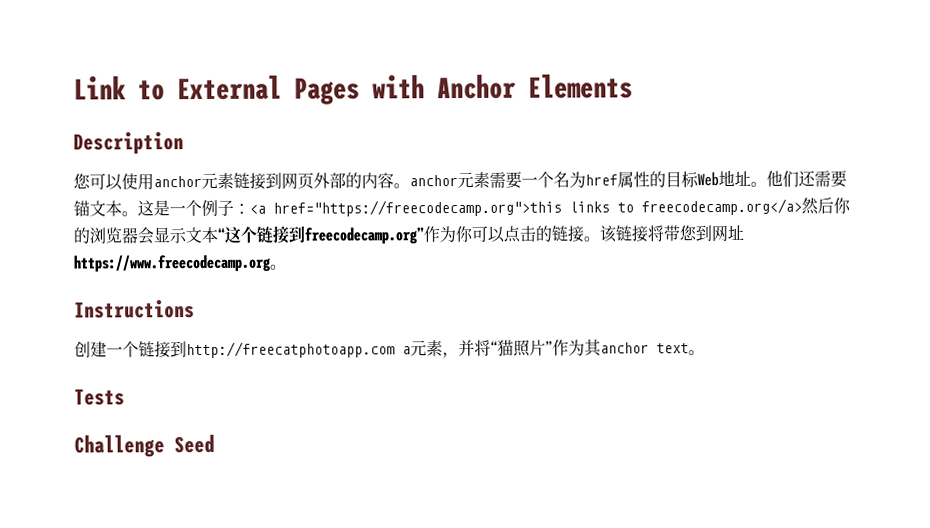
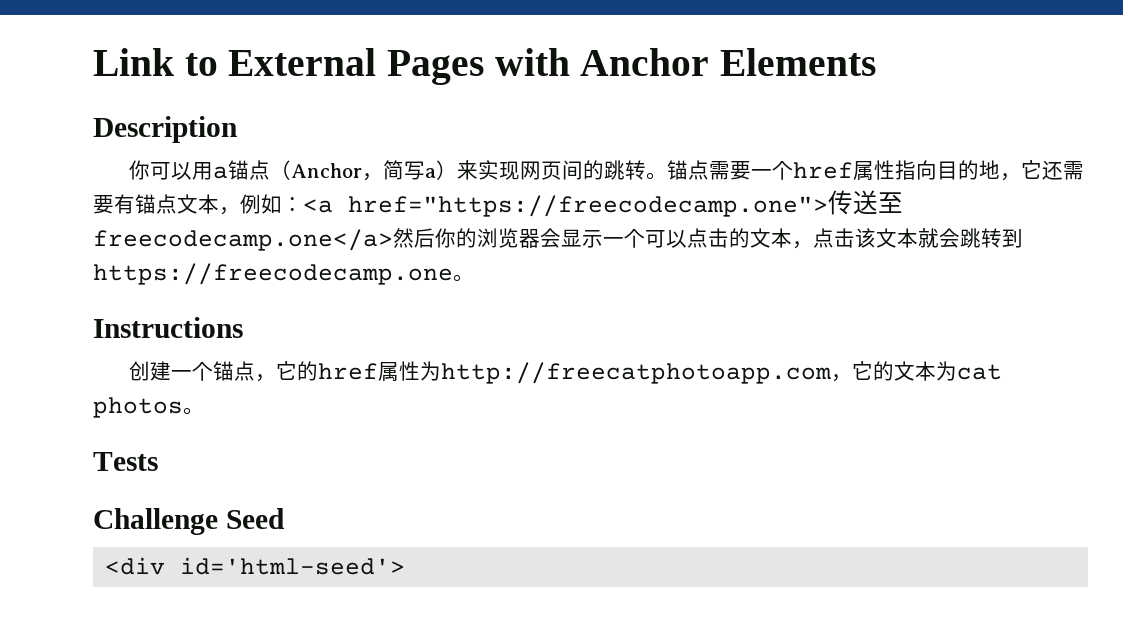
- 您可以使用anchor元素链接到网页外部的内容。anchor元素需要一个名为href属性的目标Web地址。他们还需要锚文本。这是一个例子：<a href="https://freecodecamp.org">this links to freecodecamp.org</a>然后你的浏览器会显示文本“这个链接到freecodecamp.org”作为你可以点击的链接。该链接将带您到网址https://www.freecodecamp.org。
+ 你可以用a锚点（Anchor，简写a）来实现网页间的跳转。锚点需要一个href属性指向目的地，它还需要有锚点文本，例如：<a href="https://freecodecamp.one">传送至freecodecamp.one</a>然后你的浏览器会显示一个可以点击的文本，点击该文本就会跳转到https://freecodecamp.one。
  Instructions
- 创建一个链接到http://freecatphotoapp.com a元素，并将“猫照片”作为其anchor text。
+ 创建一个锚点，它的href属性为http://freecatphotoapp.com，它的文本为cat photos。
+ <div id='html-seed'>

